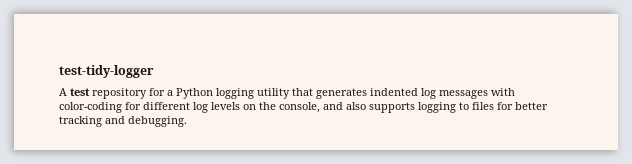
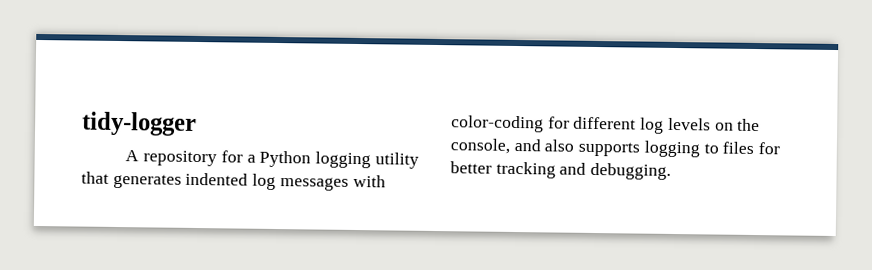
- test-tidy-logger
+ tidy-logger
- A test repository for a Python logging utility that generates indented log messages with color-coding for different log levels on the console, and also supports logging to files for better tracking and debugging.
+ A repository for a Python logging utility that generates indented log messages with color-coding for different log levels on the console, and also supports logging to files for better tracking and debugging.

